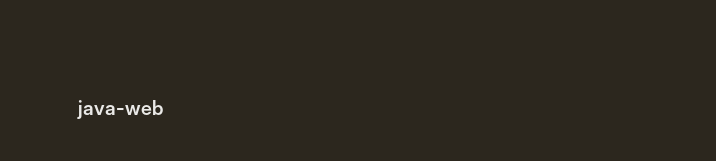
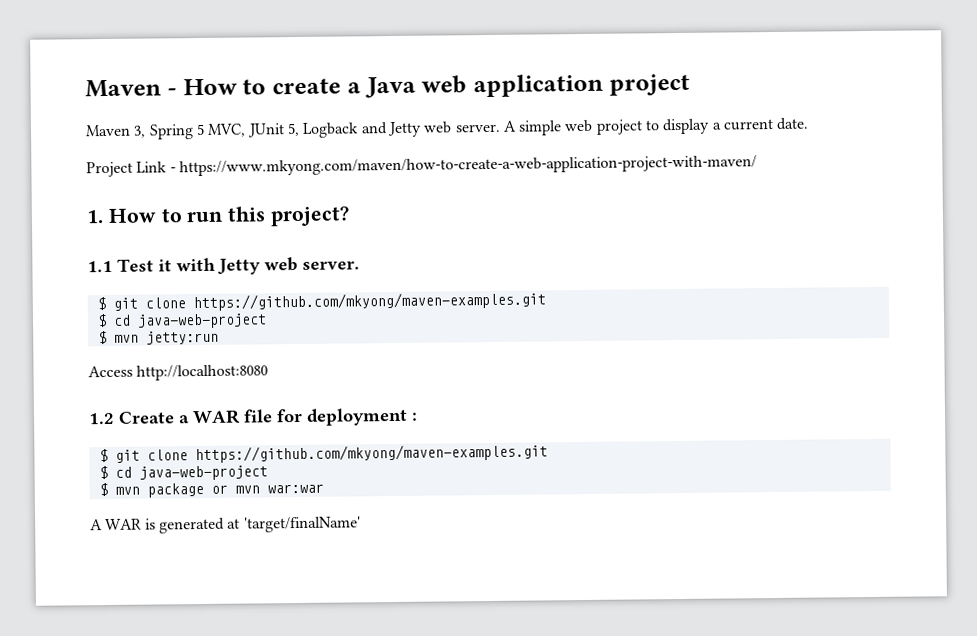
- java-web
+ Maven - How to create a Java web application project
+ Maven 3, Spring 5 MVC, JUnit 5, Logback and Jetty web server. A simple web project to display a current date.
+ Project Link - https://www.mkyong.com/maven/how-to-create-a-web-application-project-with-maven/
+ 1. How to run this project?
+ 1.1 Test it with Jetty web server.
+ $ git clone https://github.com/mkyong/maven-examples.git
+ $ cd java-web-project
+ $ mvn jetty:run
+ Access http://localhost:8080
+ 1.2 Create a WAR file for deployment :
+ $ git clone https://github.com/mkyong/maven-examples.git
+ $ cd java-web-project
+ $ mvn package or mvn war:war
+ A WAR is generated at 'target/finalName'

